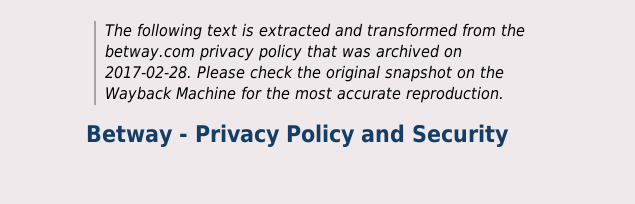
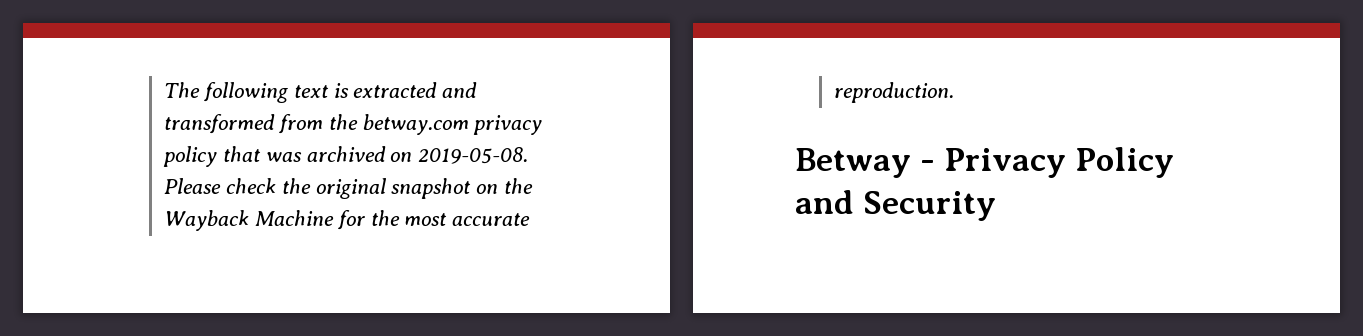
- The following text is extracted and transformed from the betway.com privacy policy that was archived on 2017-02-28.
+ The following text is extracted and transformed from the betway.com privacy policy that was archived on 2019-05-08.

